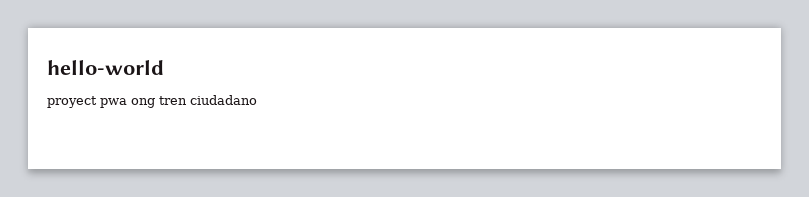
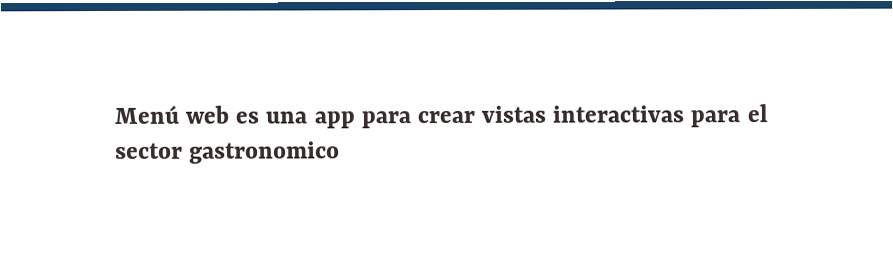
- hello-world
- proyect pwa ong tren ciudadano
+ Menú web es una app para crear vistas interactivas para el sector gastronomico

